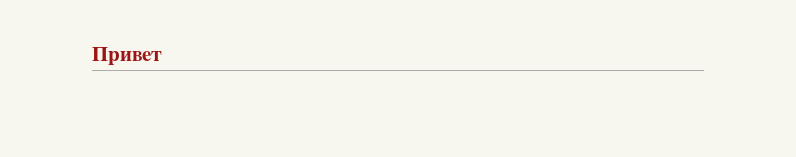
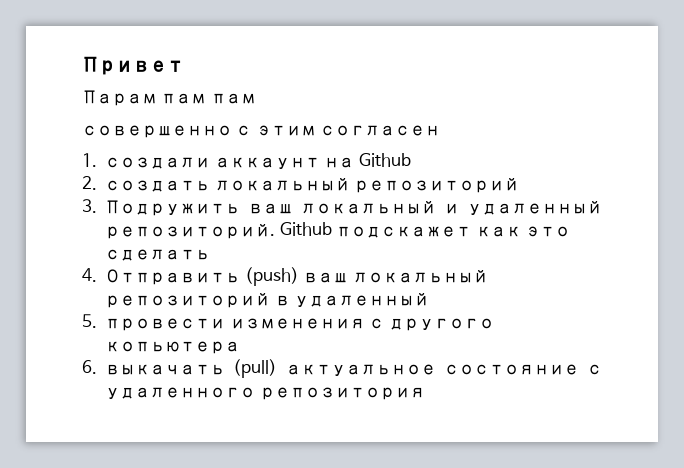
+ Парам пам пам
+ совершенно с этим согласен
+ 1. создали аккаунт на Github
+ 2. создать локальный репозиторий
+ 3. Подружить ваш локальный и удаленный репозиторий. Github подскажет как это сделать
+ 4. Отправить (push) ваш локальный репозиторий в удаленный
+ 5. провести изменения с другого копьютера
+ 6. выкачать (pull) актуальное состояние с удаленного репозитория

